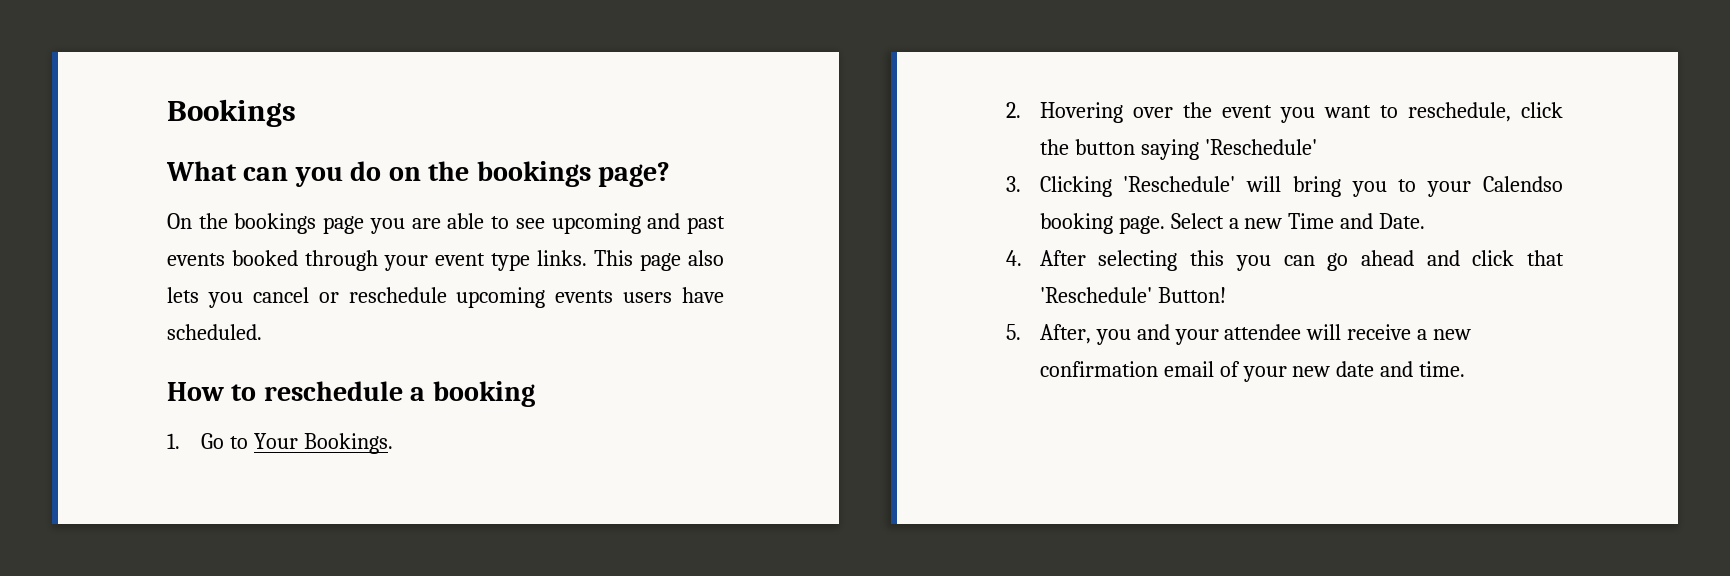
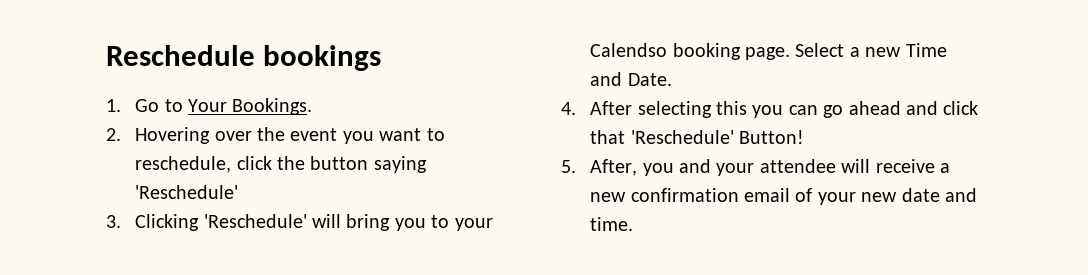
- Bookings
- What can you do on the bookings page?
- On the bookings page you are able to see upcoming and past events booked through your event type links. This page also lets you cancel or reschedule upcoming events users have scheduled.
- How to reschedule a booking
+ Reschedule bookings

